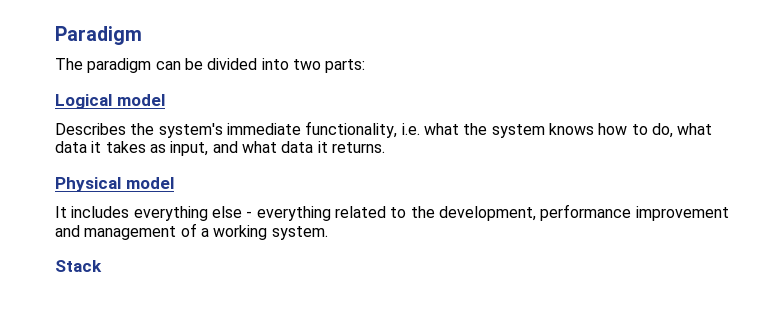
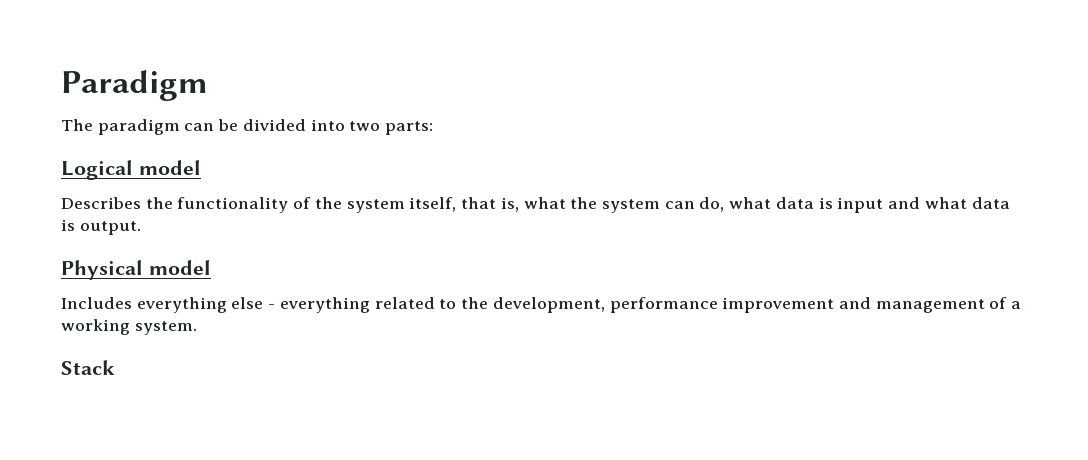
- Describes the system's immediate functionality, i.e. what the system knows how to do, what data it takes as input, and what data it returns.
+ Describes the functionality of the system itself, that is, what the system can do, what data is input and what data is output.
- It includes everything else - everything related to the development, performance improvement and management of a working system.
+ Includes everything else - everything related to the development, performance improvement and management of a working system.

